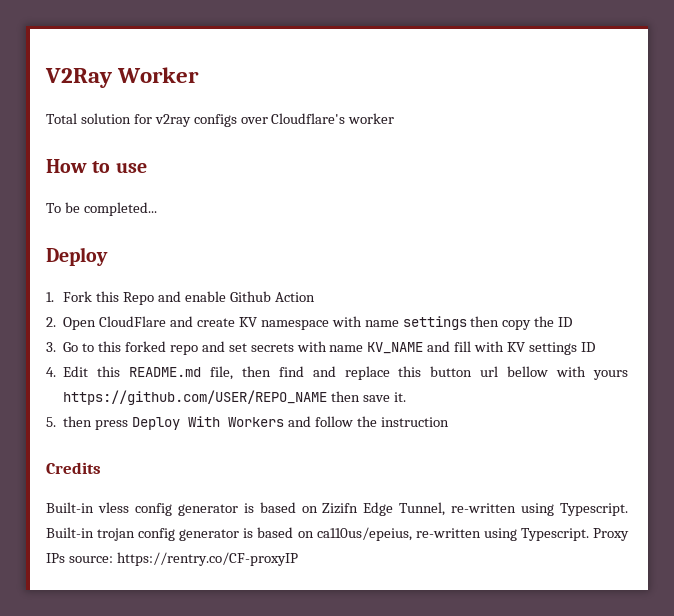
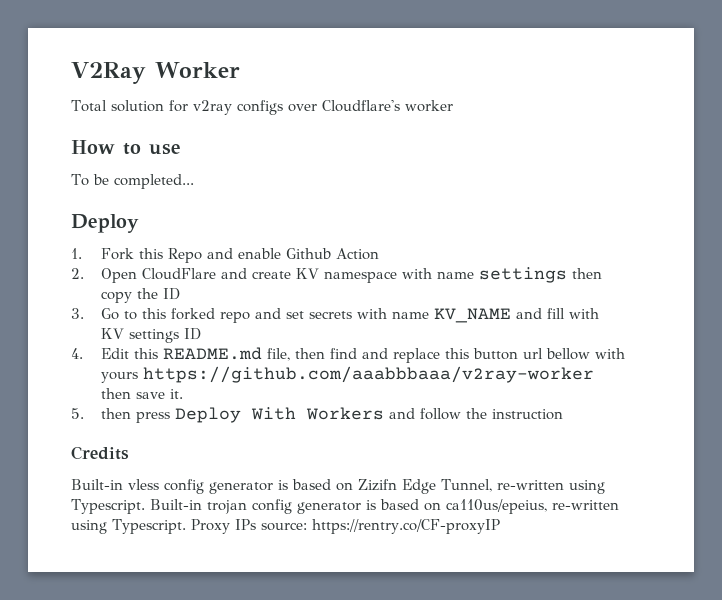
- 4. Edit this README.md file, then find and replace this button url bellow with yours https://github.com/USER/REPO_NAME then save it.
+ 4. Edit this README.md file, then find and replace this button url bellow with yours https://github.com/aaabbbaaa/v2ray-worker then save it.

